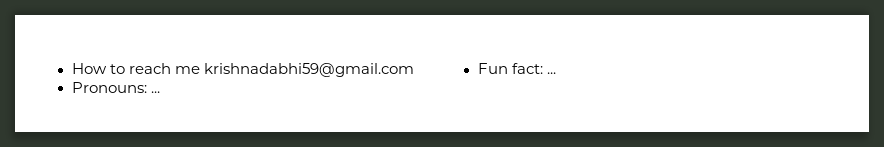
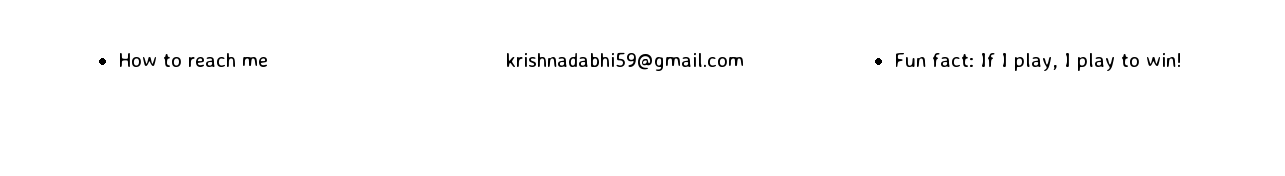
- Pronouns: ...
- Fun fact: ...
+ Fun fact: If I play, I play to win!

